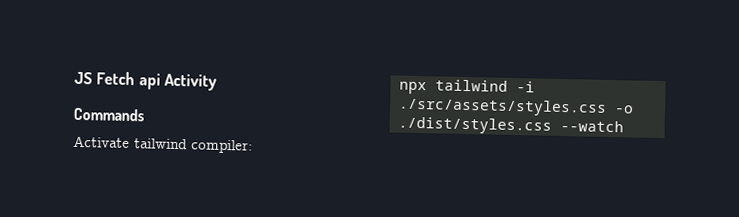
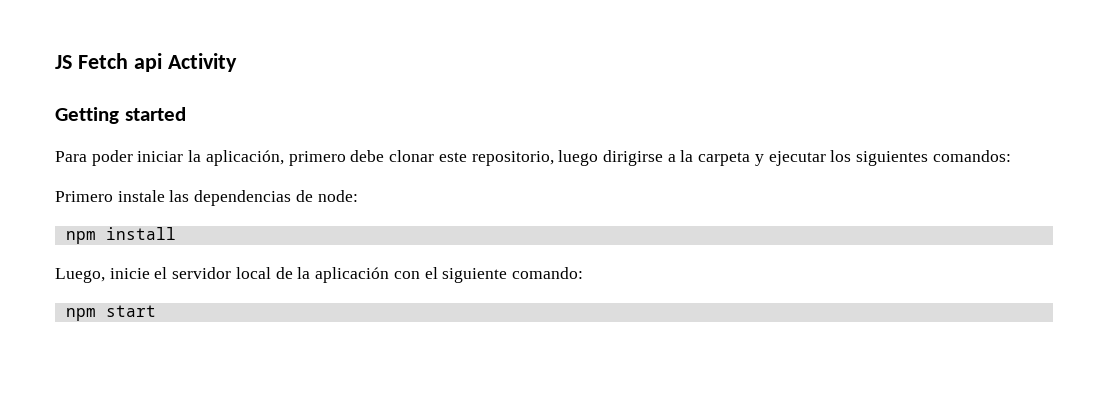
- Commands
- Activate tailwind compiler:
- npx tailwind -i ./src/assets/styles.css -o ./dist/styles.css --watch
+ Getting started
+ Para poder iniciar la aplicación, primero debe clonar este repositorio, luego dirigirse a la carpeta y ejecutar los siguientes comandos:
+ Primero instale las dependencias de node:
+ npm install
+ Luego, inicie el servidor local de la aplicación con el siguiente comando:
+ npm start

